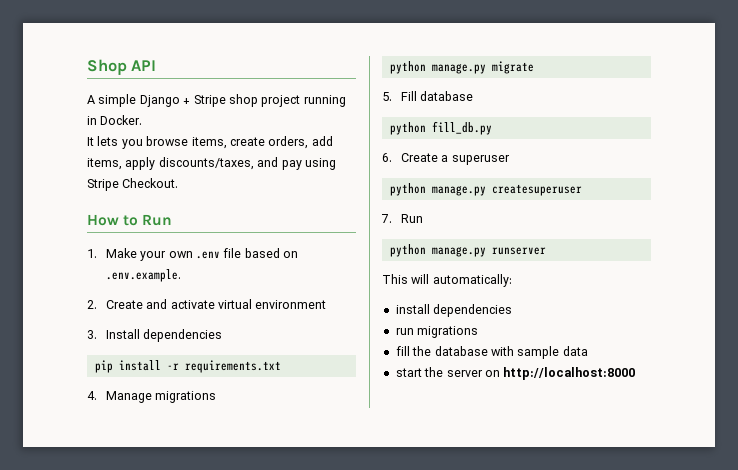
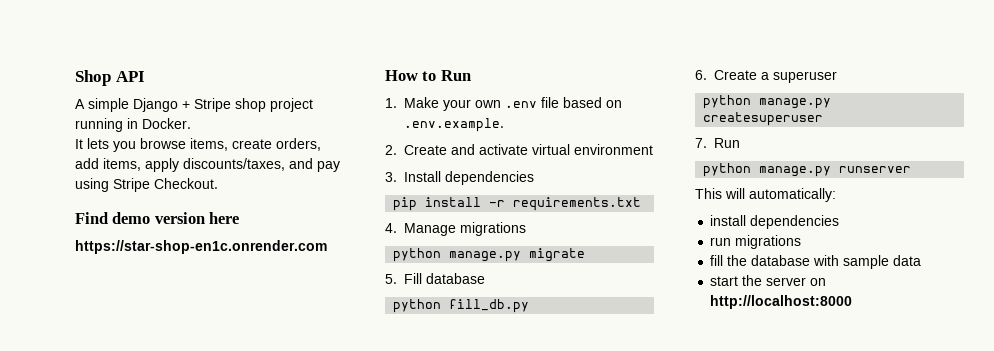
+ Find demo version here
+ https://star-shop-en1c.onrender.com

